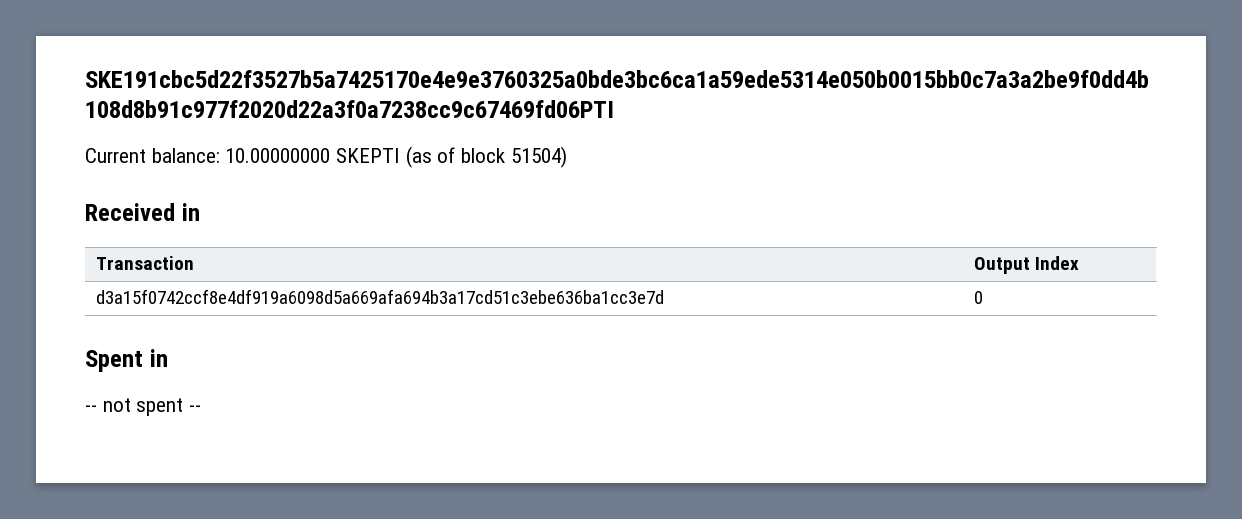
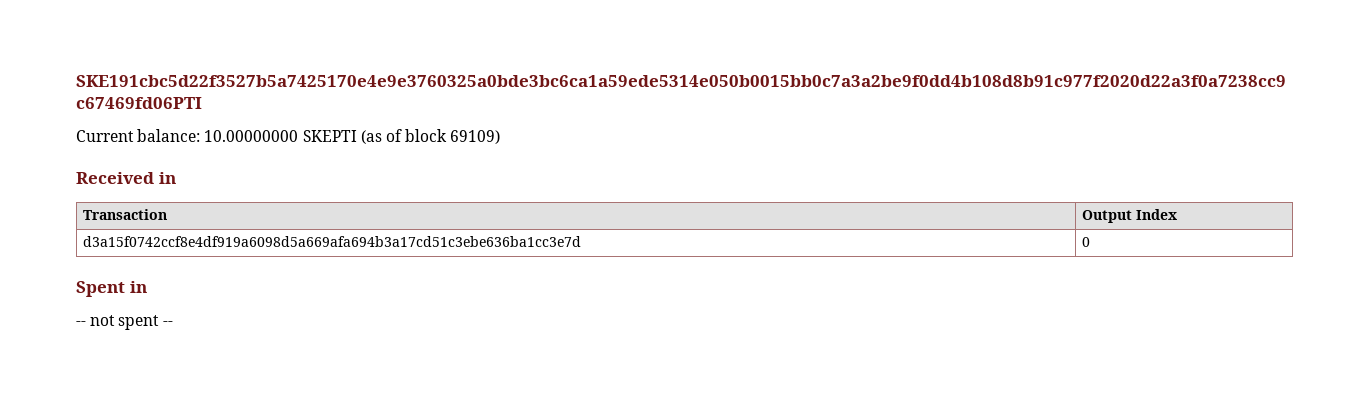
- Current balance: 10.00000000 SKEPTI (as of block 51504)
+ Current balance: 10.00000000 SKEPTI (as of block 69109)

